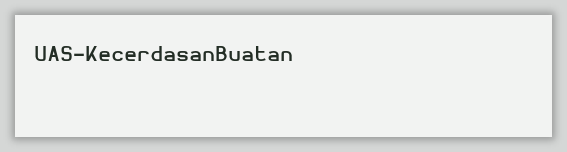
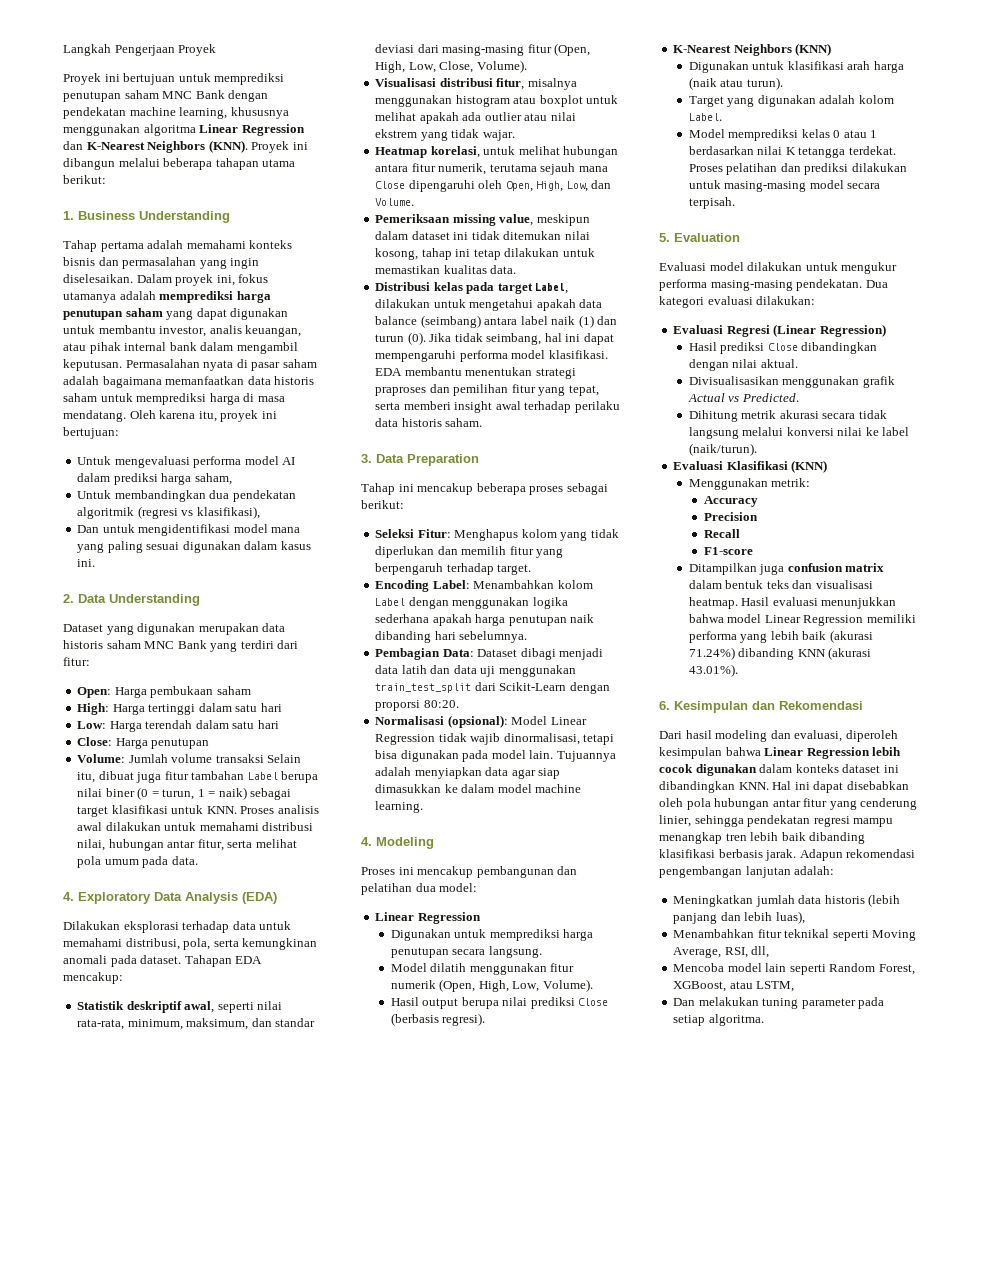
- UAS-KecerdasanBuatan
+ Langkah Pengerjaan Proyek
+ Proyek ini bertujuan untuk memprediksi penutupan saham MNC Bank dengan pendekatan machine learning, khususnya menggunakan algoritma Linear Regression dan K-Nearest Neighbors (KNN). Proyek ini dibangun melalui beberapa tahapan utama berikut:
+ 1. Business Understanding
+ Tahap pertama adalah memahami konteks bisnis dan permasalahan yang ingin diselesaikan. Dalam proyek ini, fokus utamanya adalah memprediksi harga penutupan saham yang dapat digunakan untuk membantu investor, analis keuangan, atau pihak internal bank dalam mengambil keputusan. Permasalahan nyata di pasar saham adalah bagaimana memanfaatkan data historis saham untuk memprediksi harga di masa mendatang. Oleh karena itu, proyek ini bertujuan:
+ Untuk mengevaluasi performa model AI dalam prediksi harga saham,
+ Untuk membandingkan dua pendekatan algoritmik (regresi vs klasifikasi),
+ Dan untuk mengidentifikasi model mana yang paling sesuai digunakan dalam kasus ini.
+ 2. Data Understanding
+ Dataset yang digunakan merupakan data historis saham MNC Bank yang terdiri dari fitur:
+ Open: Harga pembukaan saham
+ High: Harga tertinggi dalam satu hari
+ Low: Harga terendah dalam satu hari
+ Close: Harga penutupan
+ Volume: Jumlah volume transaksi Selain itu, dibuat juga fitur tambahan Label berupa nilai biner (0 = turun, 1 = naik) sebagai target klasifikasi untuk KNN. Proses analisis awal dilakukan untuk memahami distribusi nilai, hubungan antar fitur, serta melihat pola umum pada data.
+ 4. Exploratory Data Analysis (EDA)
+ Dilakukan eksplorasi terhadap data untuk memahami distribusi, pola, serta kemungkinan anomali pada dataset. Tahapan EDA mencakup:
+ Statistik deskriptif awal, seperti nilai rata-rata, minimum, maksimum, dan standar deviasi dari masing-masing fitur (Open, High, Low, Close, Volume).
+ Visualisasi distribusi fitur, misalnya menggunakan histogram atau boxplot untuk melihat apakah ada outlier atau nilai ekstrem yang tidak wajar.
+ Heatmap korelasi, untuk melihat hubungan antara fitur numerik, terutama sejauh mana Close dipengaruhi oleh Open, High, Low, dan Volume.
+ Pemeriksaan missing value, meskipun dalam dataset ini tidak ditemukan nilai kosong, tahap ini tetap dilakukan untuk memastikan kualitas data.
+ Distribusi kelas pada target Label, dilakukan untuk mengetahui apakah data balance (seimbang) antara label naik (1) dan turun (0). Jika tidak seimbang, hal ini dapat mempengaruhi performa model klasifikasi. EDA membantu menentukan strategi praproses dan pemilihan fitur yang tepat, serta memberi insight awal terhadap perilaku data historis saham.
+ 3. Data Preparation
+ Tahap ini mencakup beberapa proses sebagai berikut:
+ Seleksi Fitur: Menghapus kolom yang tidak diperlukan dan memilih fitur yang berpengaruh terhadap target.
+ Encoding Label: Menambahkan kolom Label dengan menggunakan logika sederhana apakah harga penutupan naik dibanding hari sebelumnya.
+ Pembagian Data: Dataset dibagi menjadi data latih dan data uji menggunakan train_test_split dari Scikit-Learn dengan proporsi 80:20.
+ Normalisasi (opsional): Model Linear Regression tidak wajib dinormalisasi, tetapi bisa digunakan pada model lain. Tujuannya adalah menyiapkan data agar siap dimasukkan ke dalam model machine learning.
+ 4. Modeling
+ Proses ini mencakup pembangunan dan pelatihan dua model:
+ Linear Regression
+ Digunakan untuk memprediksi harga penutupan secara langsung.
+ Model dilatih menggunakan fitur numerik (Open, High, Low, Volume).
+ Hasil output berupa nilai prediksi Close (berbasis regresi).
+ K-Nearest Neighbors (KNN)
+ Digunakan untuk klasifikasi arah harga (naik atau turun).
+ Target yang digunakan adalah kolom Label.
+ Model memprediksi kelas 0 atau 1 berdasarkan nilai K tetangga terdekat. Proses pelatihan dan prediksi dilakukan untuk masing-masing model secara terpisah.
+ 5. Evaluation
+ Evaluasi model dilakukan untuk mengukur performa masing-masing pendekatan. Dua kategori evaluasi dilakukan:
+ Evaluasi Regresi (Linear Regression)
+ Hasil prediksi Close dibandingkan dengan nilai aktual.
+ Divisualisasikan menggunakan grafik Actual vs Predicted.
+ Dihitung metrik akurasi secara tidak langsung melalui konversi nilai ke label (naik/turun).
+ Evaluasi Klasifikasi (KNN)
+ Menggunakan metrik:
+ Accuracy
+ Precision
+ Recall
+ F1-score
+ Ditampilkan juga confusion matrix dalam bentuk teks dan visualisasi heatmap. Hasil evaluasi menunjukkan bahwa model Linear Regression memiliki performa yang lebih baik (akurasi 71.24%) dibanding KNN (akurasi 43.01%).
+ 6. Kesimpulan dan Rekomendasi
+ Dari hasil modeling dan evaluasi, diperoleh kesimpulan bahwa Linear Regression lebih cocok digunakan dalam konteks dataset ini dibandingkan KNN. Hal ini dapat disebabkan oleh pola hubungan antar fitur yang cenderung linier, sehingga pendekatan regresi mampu menangkap tren lebih baik dibanding klasifikasi berbasis jarak. Adapun rekomendasi pengembangan lanjutan adalah:
+ Meningkatkan jumlah data historis (lebih panjang dan lebih luas),
+ Menambahkan fitur teknikal seperti Moving Average, RSI, dll,
+ Mencoba model lain seperti Random Forest, XGBoost, atau LSTM,
+ Dan melakukan tuning parameter pada setiap algoritma.

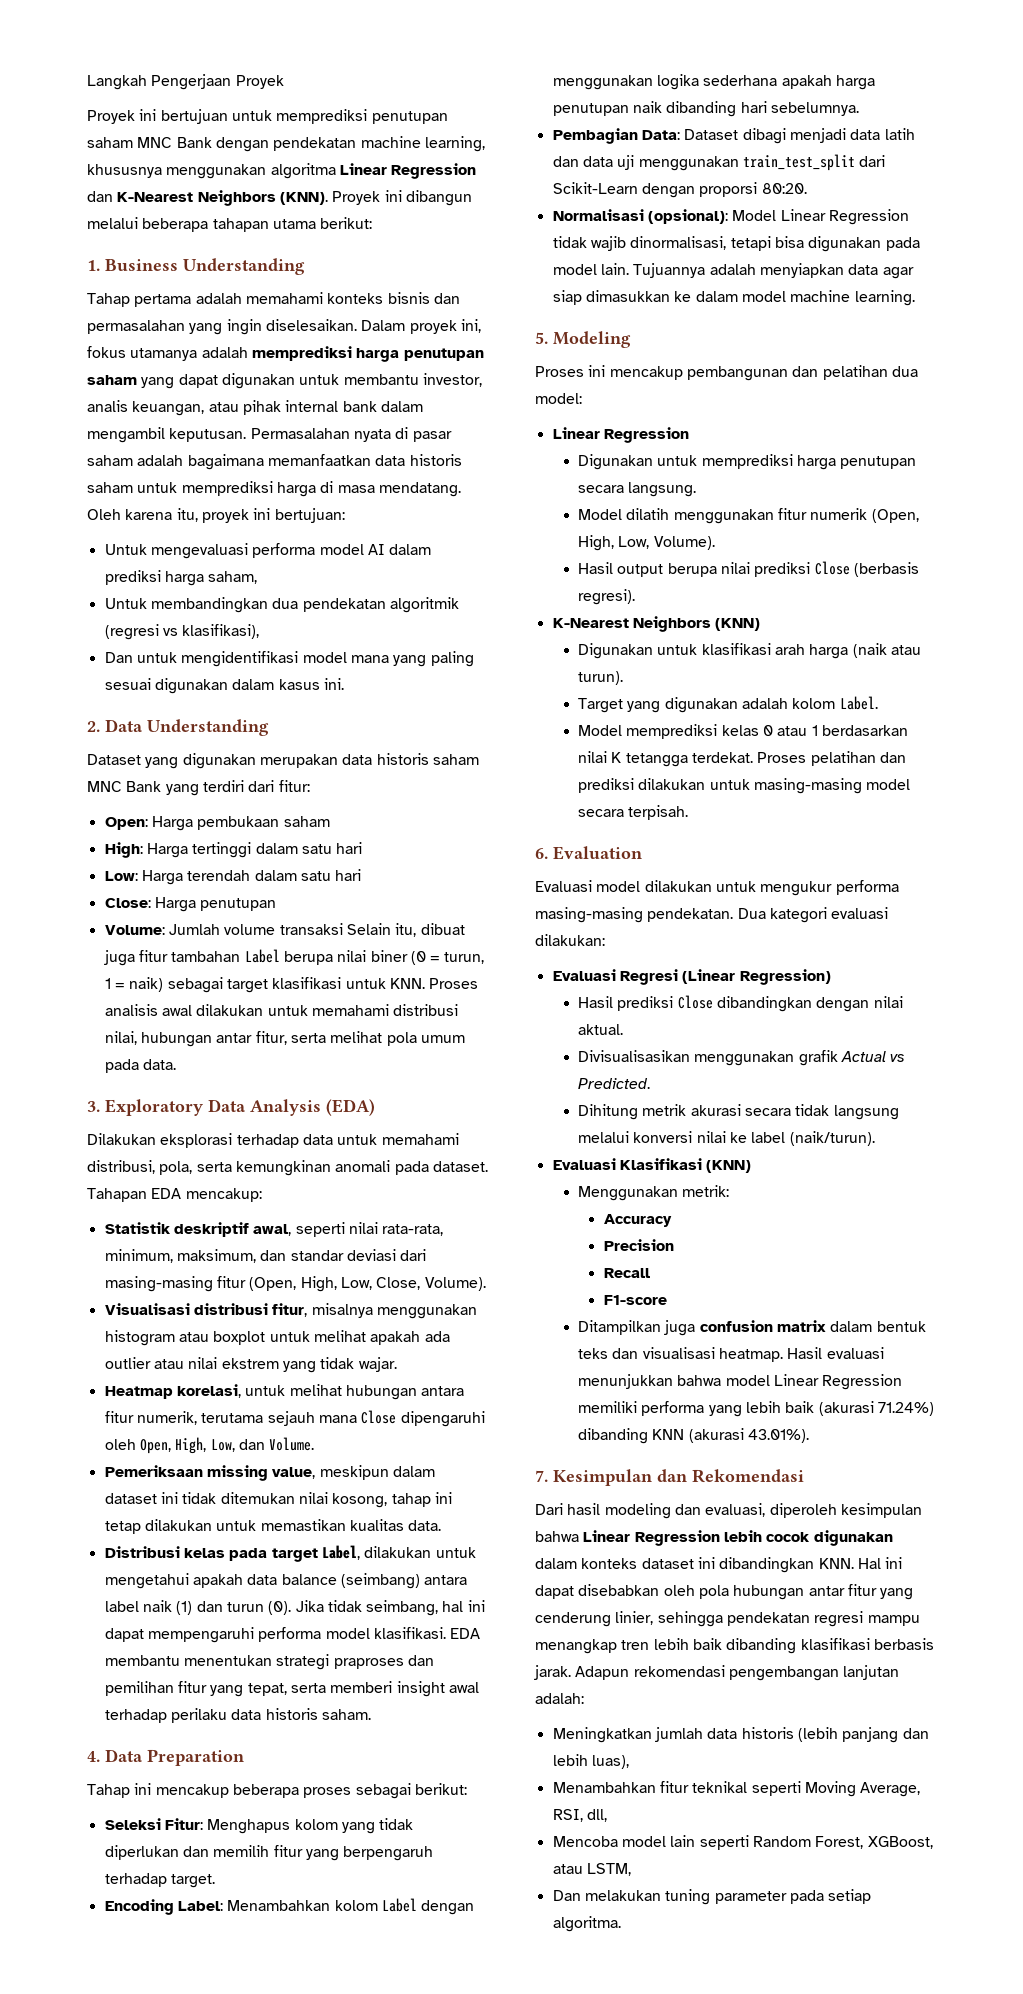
- 4. Exploratory Data Analysis (EDA)
+ 3. Exploratory Data Analysis (EDA)
- 3. Data Preparation
+ 4. Data Preparation
- 4. Modeling
+ 5. Modeling
- 5. Evaluation
+ 6. Evaluation
- 6. Kesimpulan dan Rekomendasi
+ 7. Kesimpulan dan Rekomendasi

